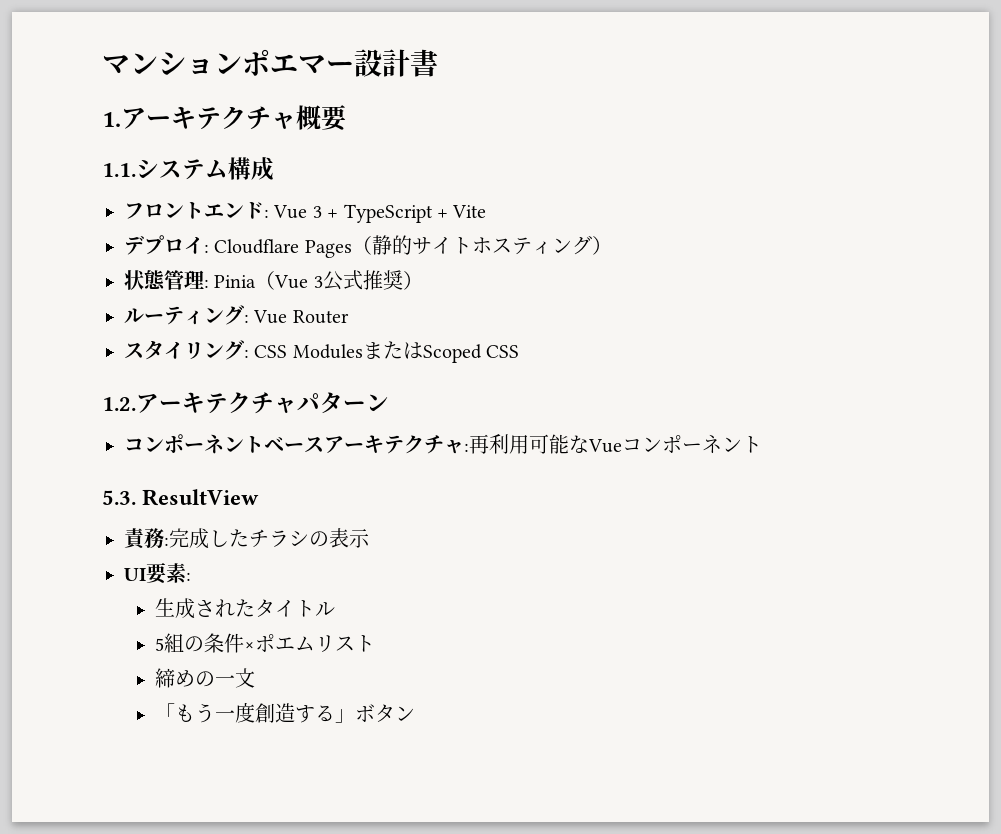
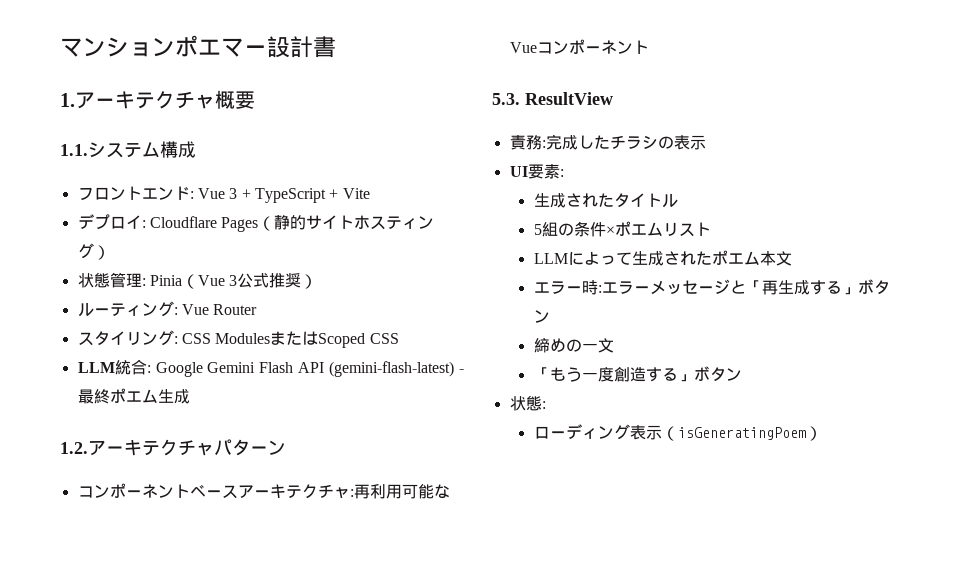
+ LLM統合: Google Gemini Flash API (gemini-flash-latest) -最終ポエム生成
+ LLMによって生成されたポエム本文
+ エラー時:エラーメッセージと「再生成する」ボタン
+ 状態:
+ ローディング表示（isGeneratingPoem）

